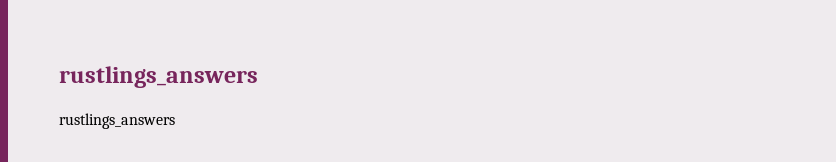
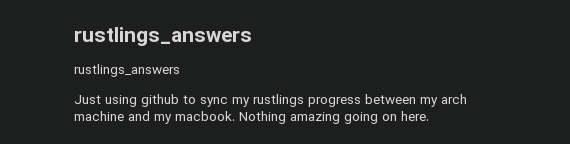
+ Just using github to sync my rustlings progress between my arch machine and my macbook. Nothing amazing going on here.

